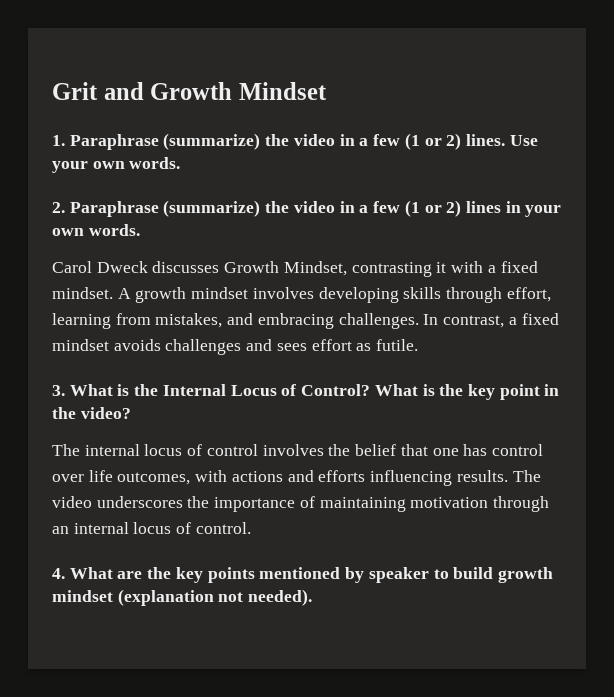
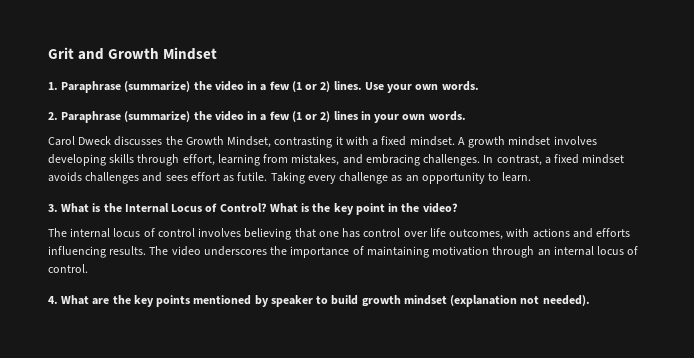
- Carol Dweck discusses Growth Mindset, contrasting it with a fixed mindset.
+ Carol Dweck discusses the Growth Mindset, contrasting it with a fixed mindset.
+ Taking every challenge as an opportunity to learn.
- The internal locus of control involves the belief that one has control over life outcomes, with actions and efforts influencing results.
+ The internal locus of control involves believing that one has control over life outcomes, with actions and efforts influencing results.

